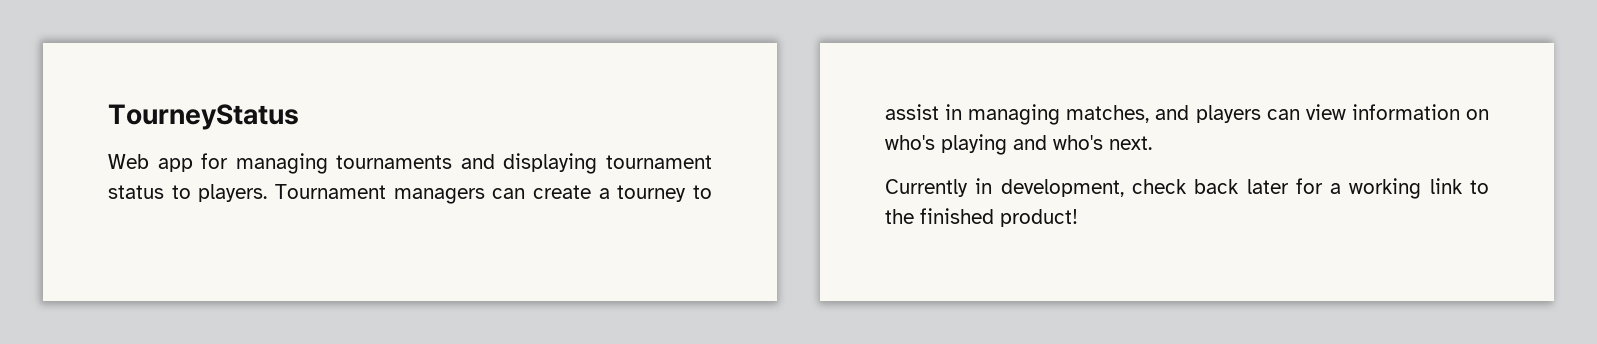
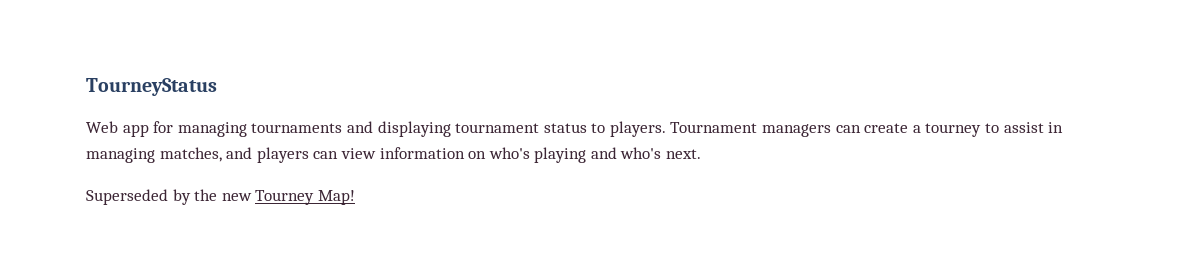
- Currently in development, check back later for a working link to the finished product!
+ Superseded by the new Tourney Map!

